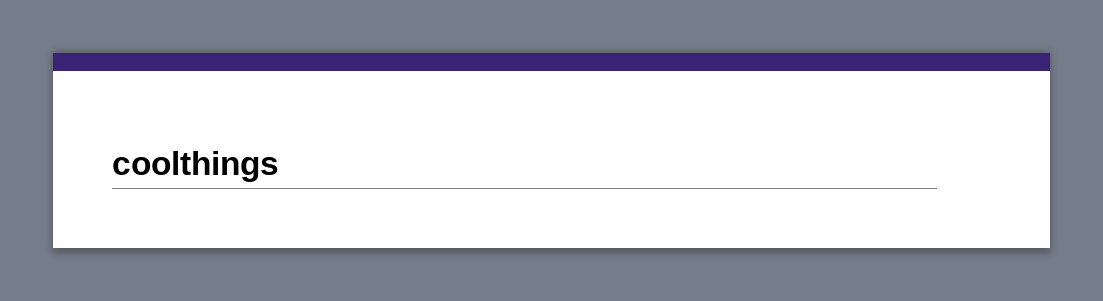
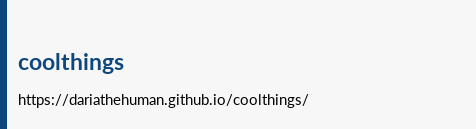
+ https://dariathehuman.github.io/coolthings/

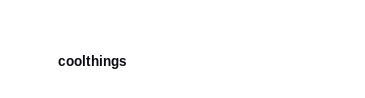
- https://dariathehuman.github.io/coolthings/

